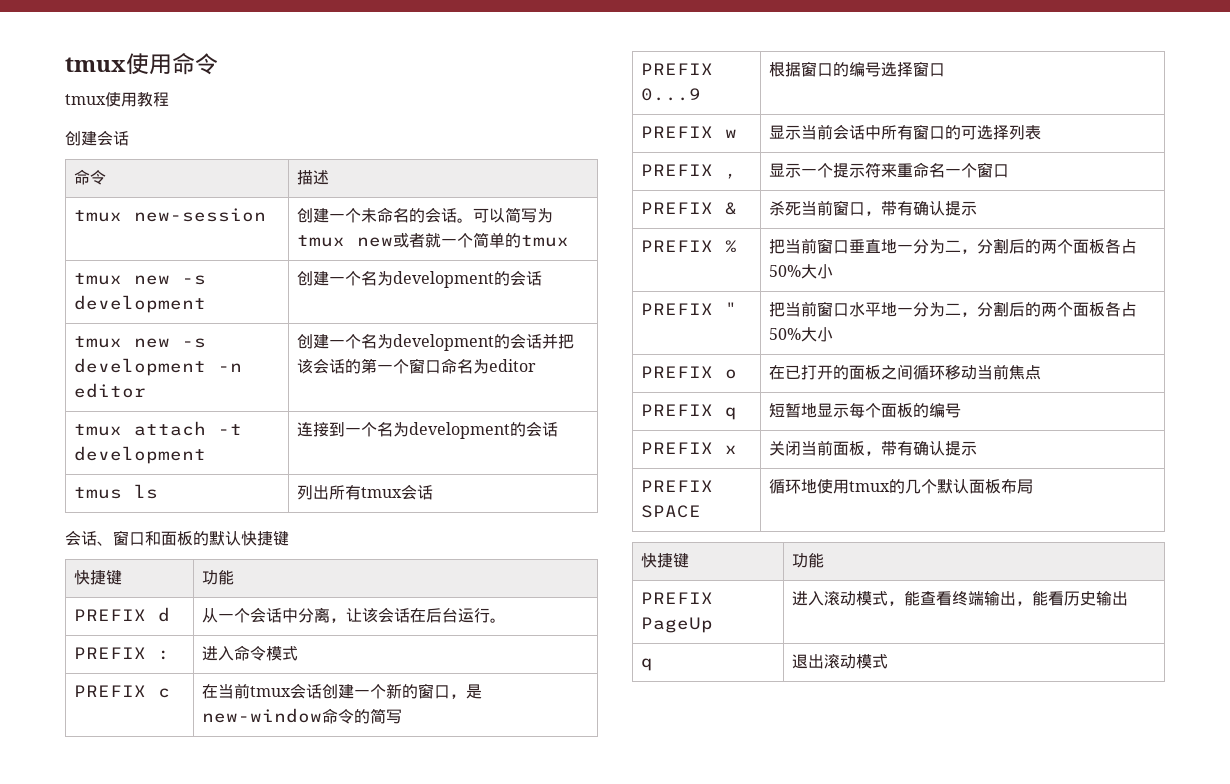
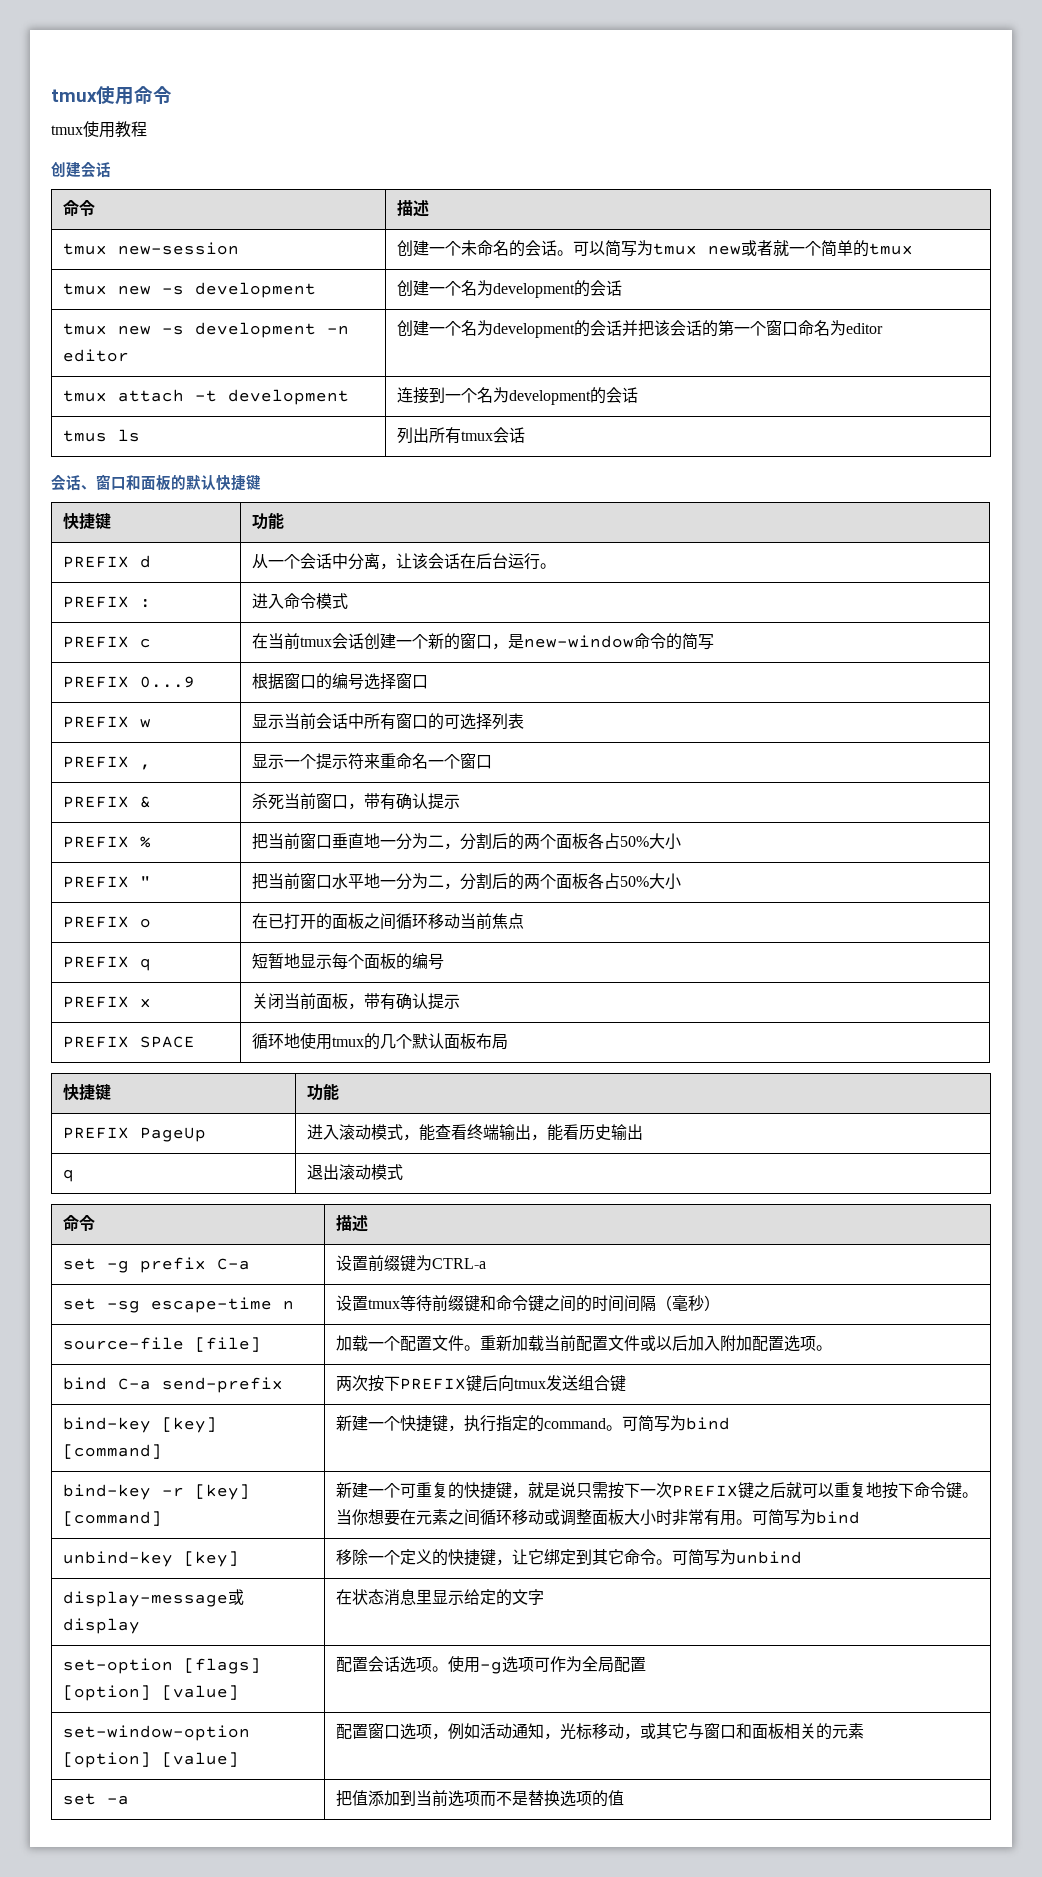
  q | 退出滚动模式
+ 命令 | 描述
+ set -g prefix C-a | 设置前缀键为CTRL-a
+ set -sg escape-time n | 设置tmux等待前缀键和命令键之间的时间间隔（毫秒）
+ source-file [file] | 加载一个配置文件。重新加载当前配置文件或以后加入附加配置选项。
+ bind C-a send-prefix | 两次按下PREFIX键后向tmux发送组合键
+ bind-key [key] [command] | 新建一个快捷键，执行指定的command。可简写为bind
+ bind-key -r [key] [command] | 新建一个可重复的快捷键，就是说只需按下一次PREFIX键之后就可以重复地按下命令键。当你想要在元素之间循环移动或调整面板大小时非常有用。可简写为bind
+ unbind-key [key] | 移除一个定义的快捷键，让它绑定到其它命令。可简写为unbind
+ display-message或display | 在状态消息里显示给定的文字
+ set-option [flags] [option] [value] | 配置会话选项。使用-g选项可作为全局配置
+ set-window-option [option] [value] | 配置窗口选项，例如活动通知，光标移动，或其它与窗口和面板相关的元素
+ set -a | 把值添加到当前选项而不是替换选项的值

